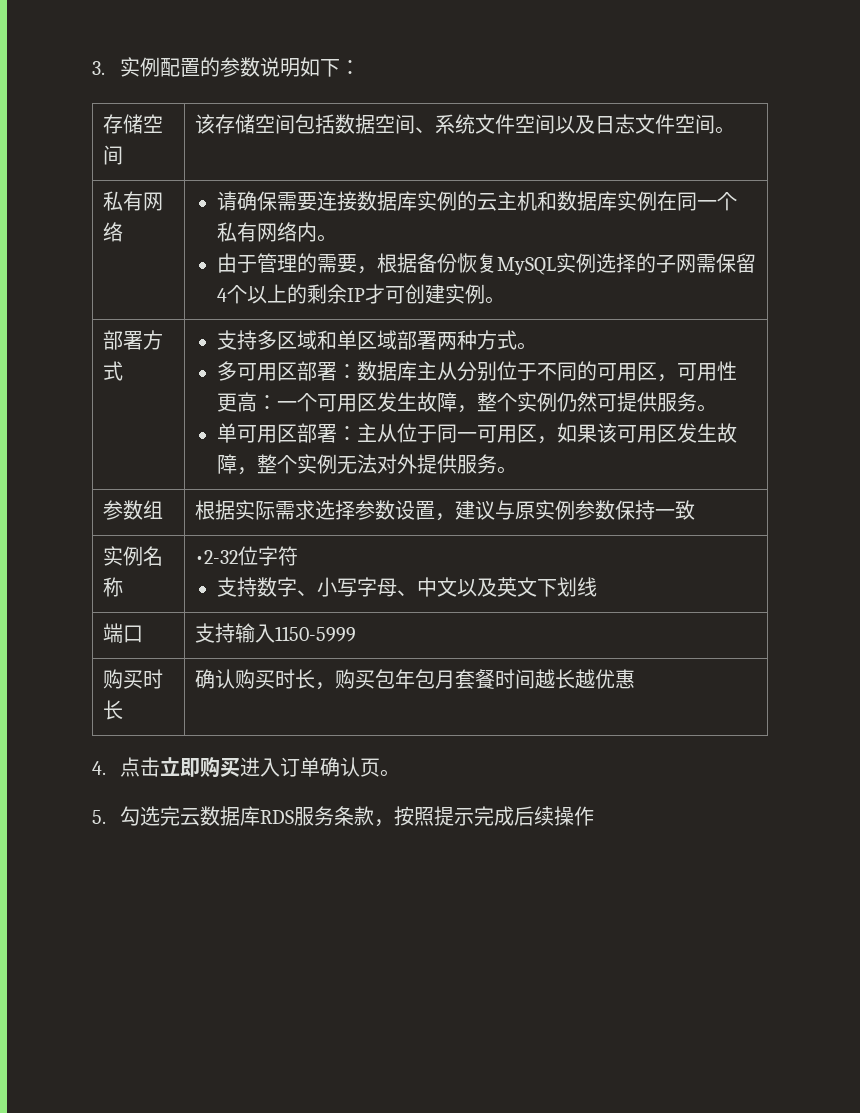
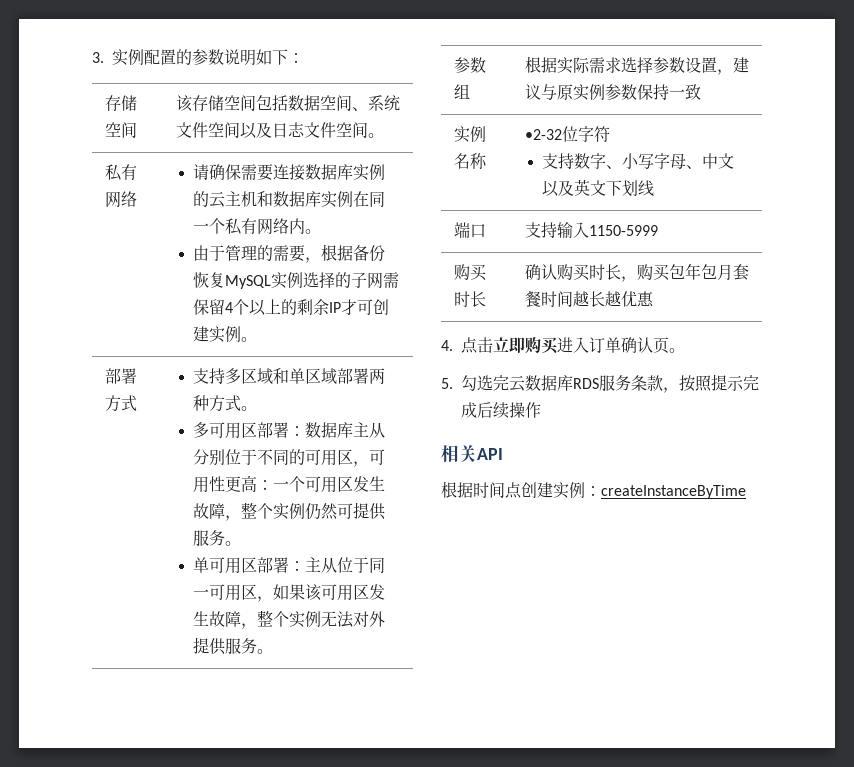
+ 相关API
+ 根据时间点创建实例：createInstanceByTime

